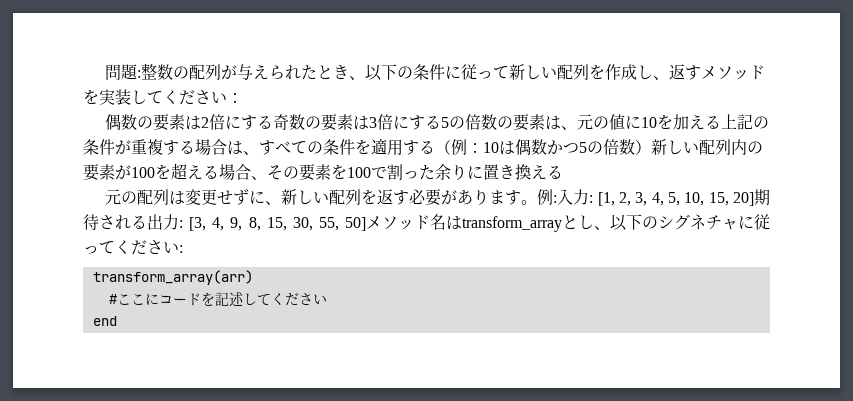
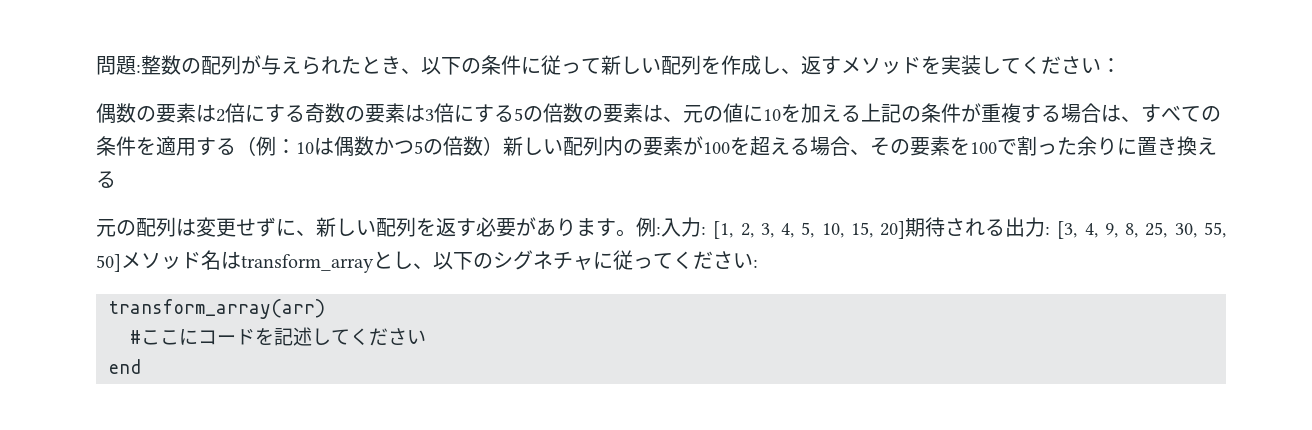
- 例:入力: [1, 2, 3, 4, 5, 10, 15, 20]期待される出力: [3, 4, 9, 8, 15, 30, 55, 50]メソッド名はtransform_arrayとし、以下のシグネチャに従ってください:
+ 例:入力: [1, 2, 3, 4, 5, 10, 15, 20]期待される出力: [3, 4, 9, 8, 25, 30, 55, 50]メソッド名はtransform_arrayとし、以下のシグネチャに従ってください:

